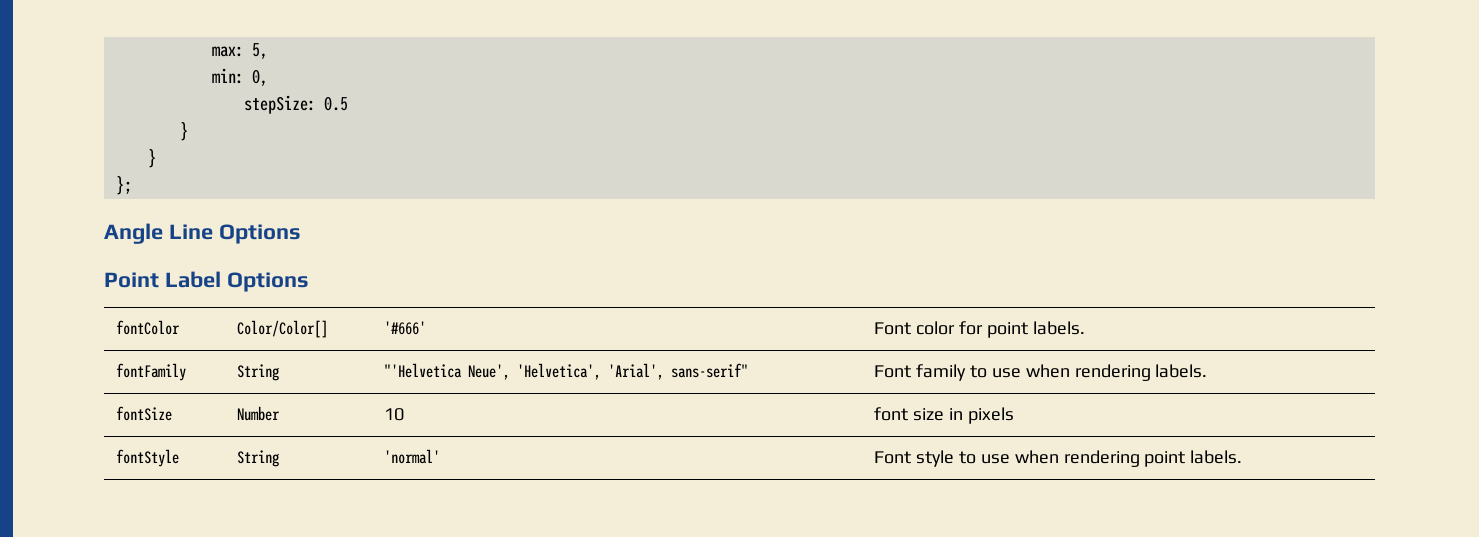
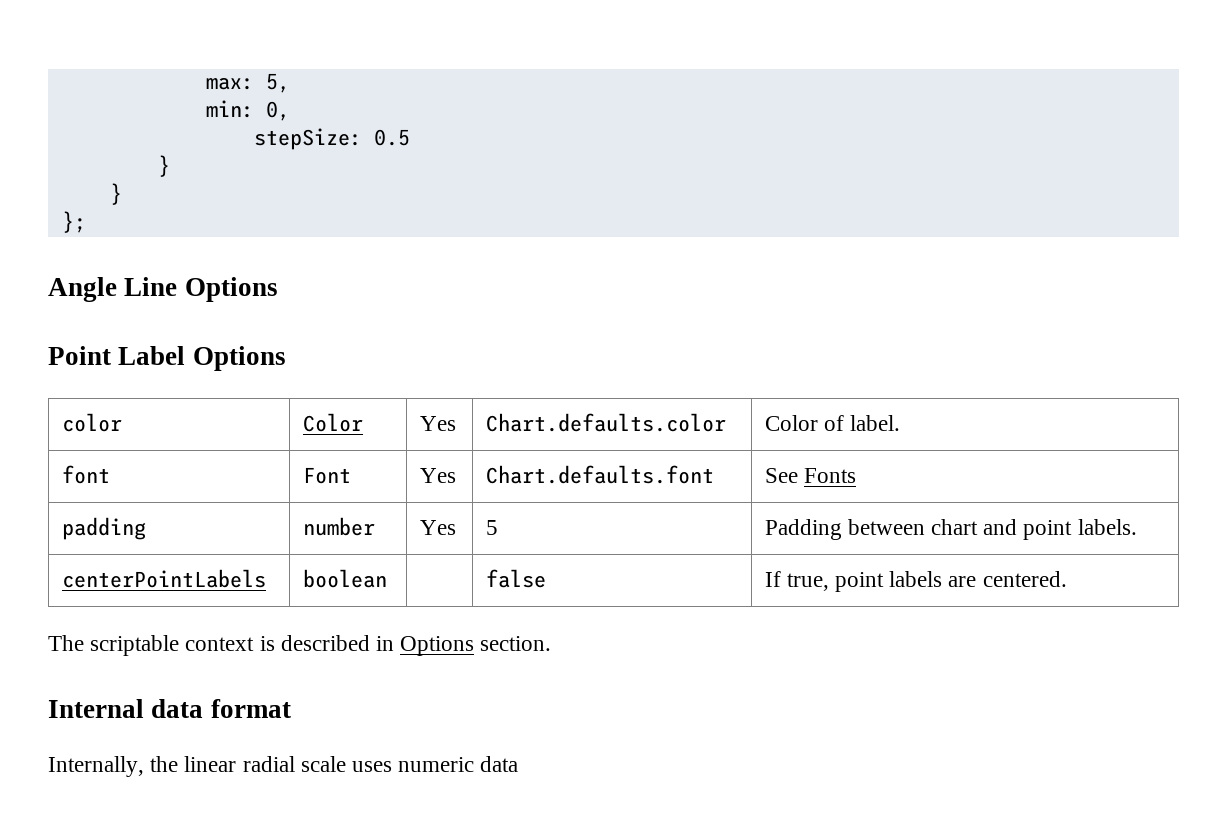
- fontColor | Color/Color[] | '#666' | Font color for point labels.
- fontFamily | String | "'Helvetica Neue', 'Helvetica', 'Arial', sans-serif" | Font family to use when rendering labels.
- fontSize | Number | 10 | font size in pixels
- fontStyle | String | 'normal' | Font style to use when rendering point labels.
+ color | Color | Yes | Chart.defaults.color | Color of label.
+ font | Font | Yes | Chart.defaults.font | See Fonts
+ padding | number | Yes | 5 | Padding between chart and point labels.
+ centerPointLabels | boolean | | false | If true, point labels are centered.
+ The scriptable context is described in Options section.
+ Internal data format
+ Internally, the linear radial scale uses numeric data

